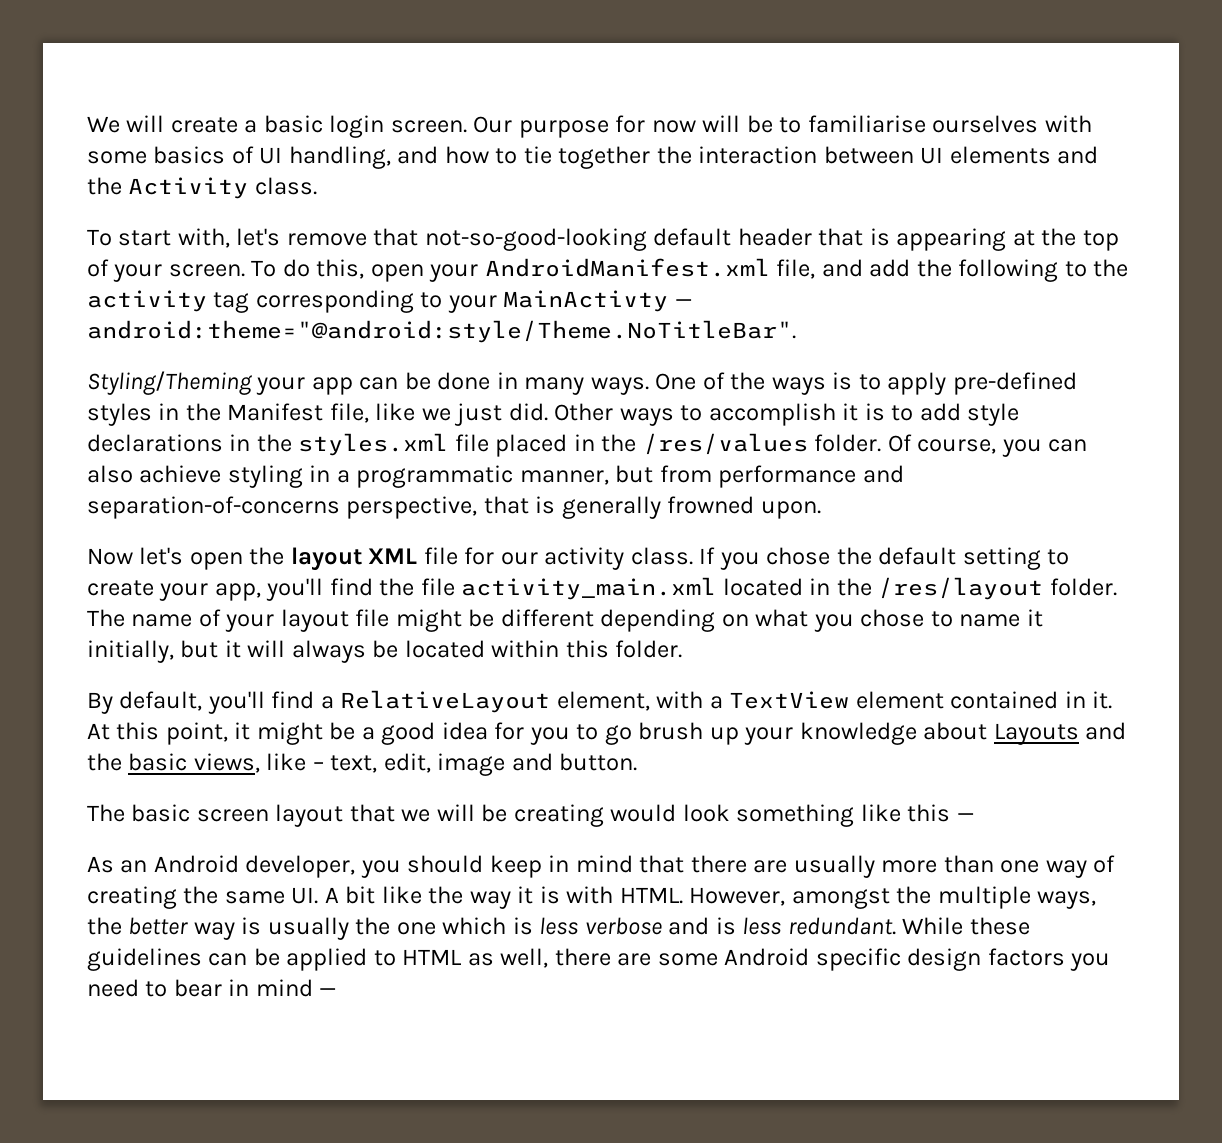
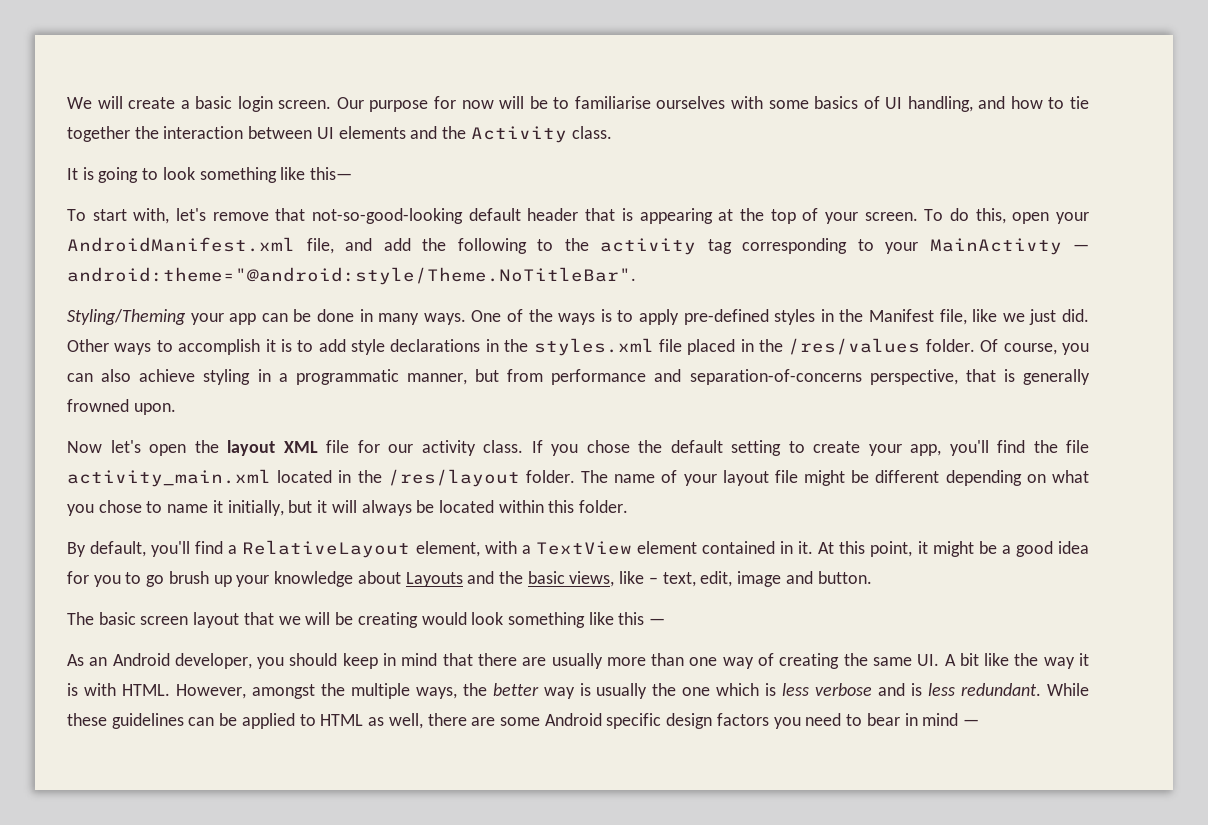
+ It is going to look something like this—

